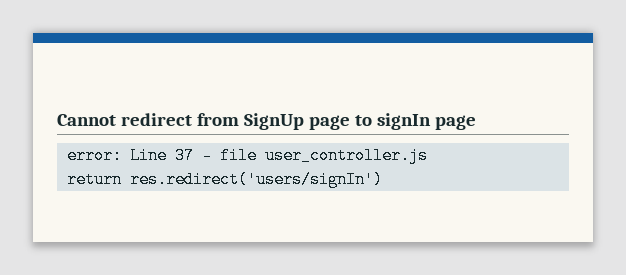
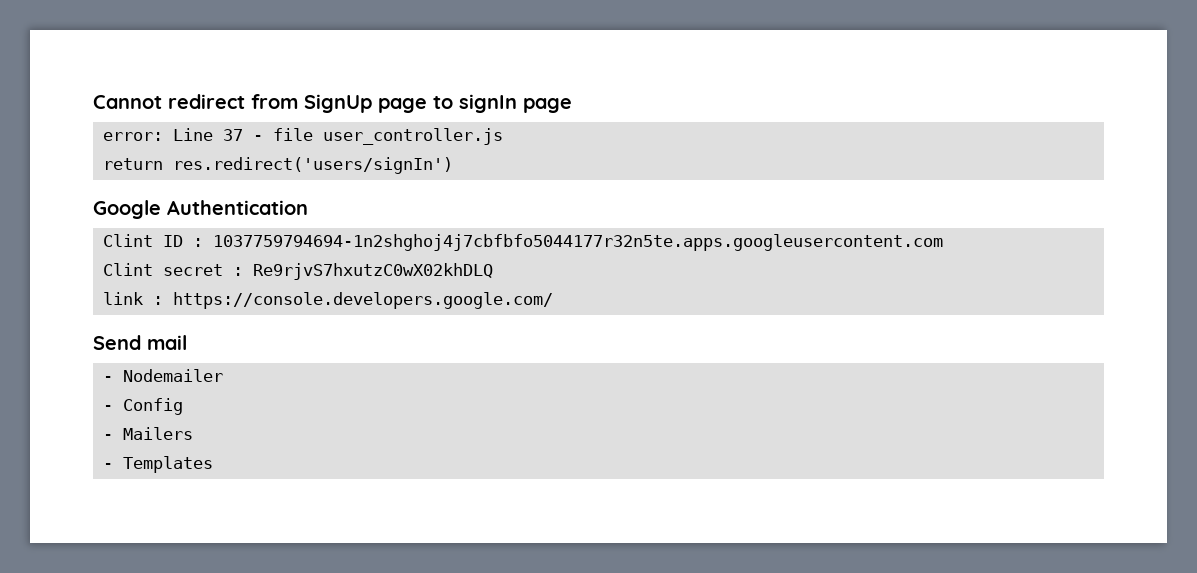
+ Google Authentication
+ Clint ID : 1037759794694-1n2shghoj4j7cbfbfo5044177r32n5te.apps.googleusercontent.com
+ Clint secret : Re9rjvS7hxutzC0wX02khDLQ
+ link : https://console.developers.google.com/
+ Send mail
+ - Nodemailer
+ - Config
+ - Mailers
+ - Templates

